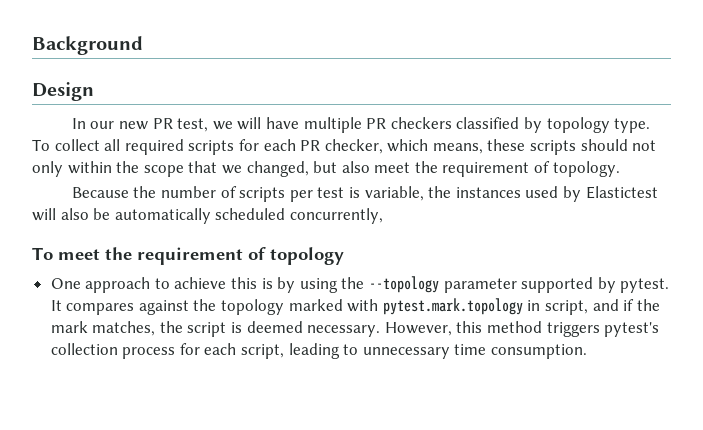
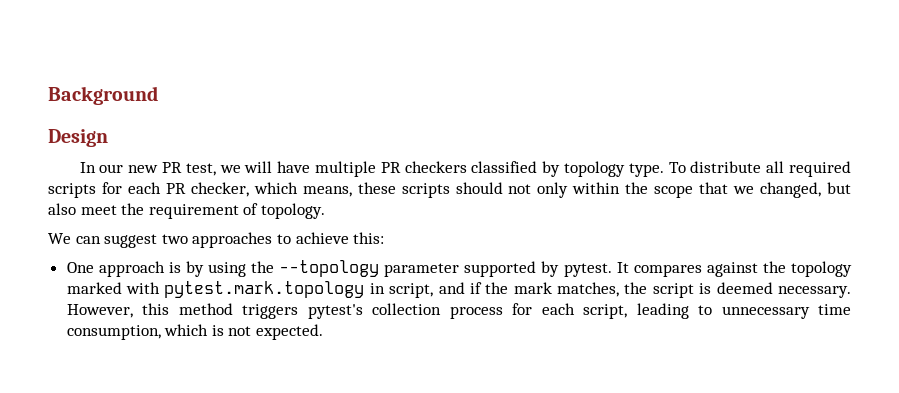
- To collect all required scripts for each PR checker, which means, these scripts should not only within the scope that we changed, but also meet the requirement of topology.
+ To distribute all required scripts for each PR checker, which means, these scripts should not only within the scope that we changed, but also meet the requirement of topology.
- Because the number of scripts per test is variable, the instances used by Elastictest will also be automatically scheduled concurrently,
- To meet the requirement of topology
+ We can suggest two approaches to achieve this:
- One approach to achieve this is by using the --topology parameter supported by pytest.
+ One approach is by using the --topology parameter supported by pytest.
- However, this method triggers pytest's collection process for each script, leading to unnecessary time consumption.
+ However, this method triggers pytest's collection process for each script, leading to unnecessary time consumption, which is not expected.

